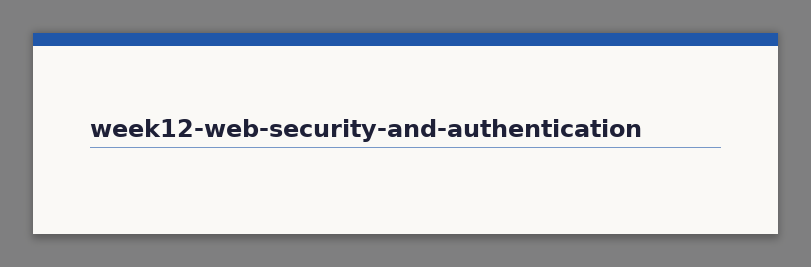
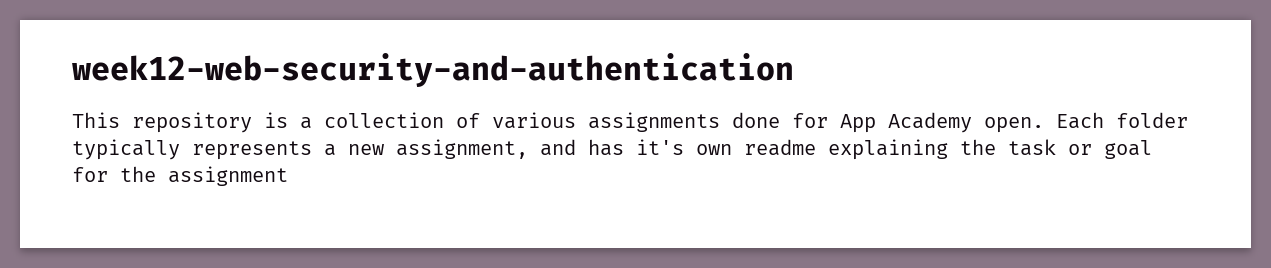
+ This repository is a collection of various assignments done for App Academy open. Each folder typically represents a new assignment, and has it's own readme explaining the task or goal for the assignment

